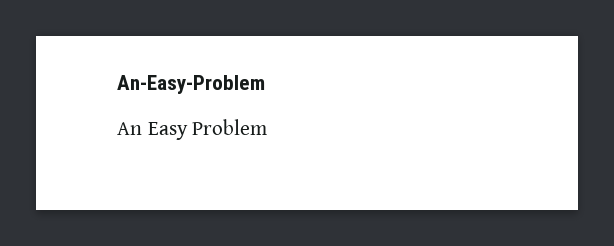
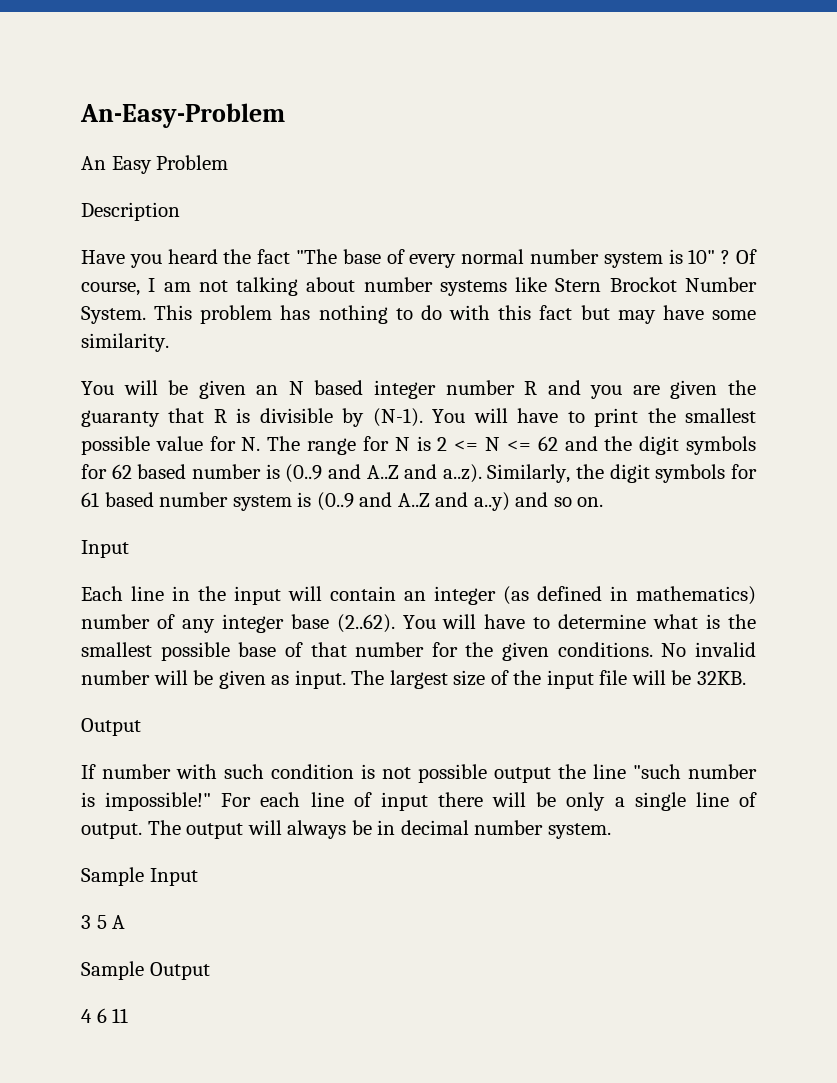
+ Description
+ Have you heard the fact "The base of every normal number system is 10" ? Of course, I am not talking about number systems like Stern Brockot Number System. This problem has nothing to do with this fact but may have some similarity.
+ You will be given an N based integer number R and you are given the guaranty that R is divisible by (N-1). You will have to print the smallest possible value for N. The range for N is 2 <= N <= 62 and the digit symbols for 62 based number is (0..9 and A..Z and a..z). Similarly, the digit symbols for 61 based number system is (0..9 and A..Z and a..y) and so on.
+ Input
+ Each line in the input will contain an integer (as defined in mathematics) number of any integer base (2..62). You will have to determine what is the smallest possible base of that number for the given conditions. No invalid number will be given as input. The largest size of the input file will be 32KB.
+ Output
+ If number with such condition is not possible output the line "such number is impossible!" For each line of input there will be only a single line of output. The output will always be in decimal number system.
+ Sample Input
+ 3 5 A
+ Sample Output
+ 4 6 11

